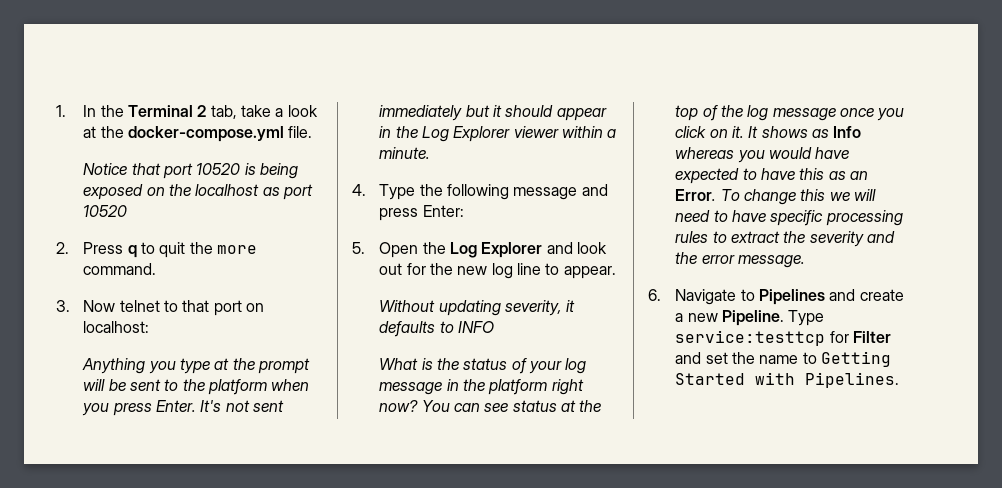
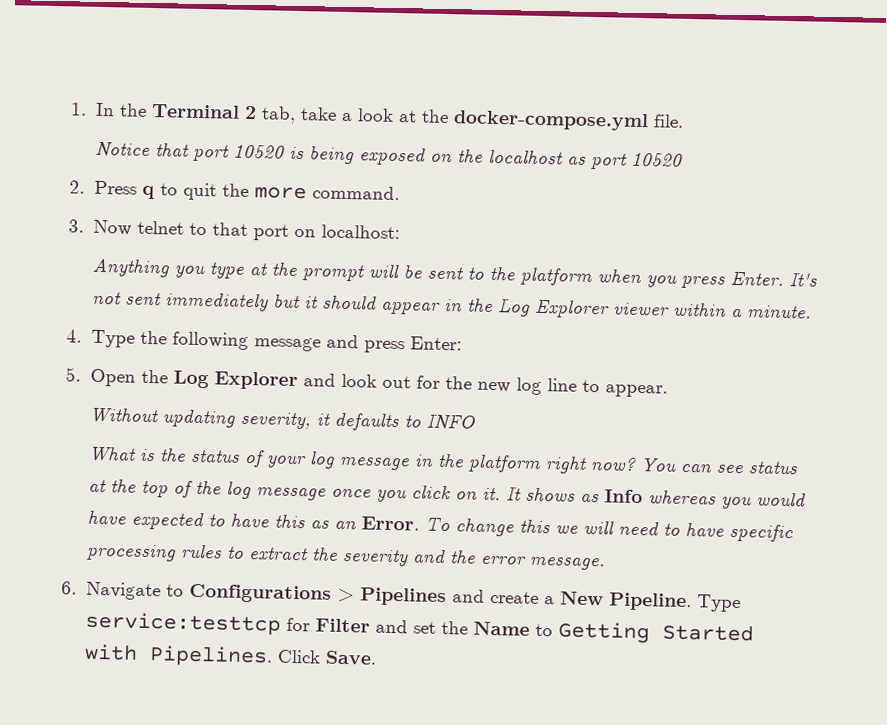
- 6. Navigate to Pipelines and create a new Pipeline.
+ 6. Navigate to Configurations > Pipelines and create a New Pipeline.
- Type service:testtcp for Filter and set the name to Getting Started with Pipelines.
+ Type service:testtcp for Filter and set the Name to Getting Started with Pipelines.
+ Click Save.

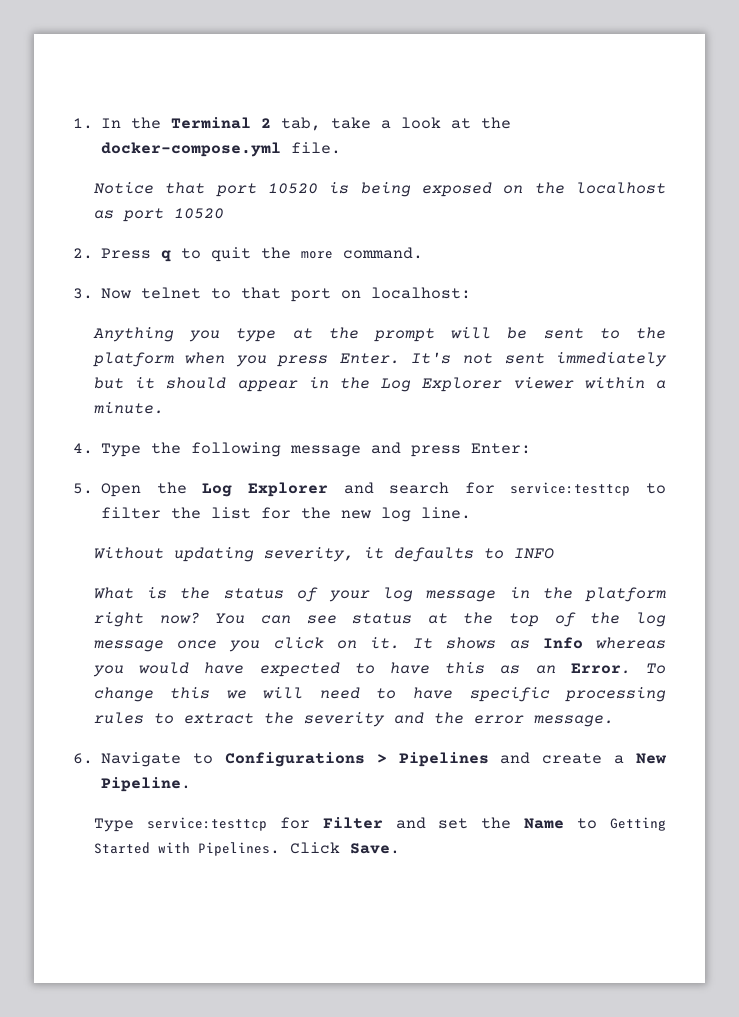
- 5. Open the Log Explorer and look out for the new log line to appear.
+ 5. Open the Log Explorer and search for service:testtcp to filter the list for the new log line.
- 6. Navigate to Configurations > Pipelines and create a New Pipeline. Type service:testtcp for Filter and set the Name to Getting Started with Pipelines.
+ 6. Navigate to Configurations > Pipelines and create a New Pipeline.
+ Type service:testtcp for Filter and set the Name to Getting Started with Pipelines.

